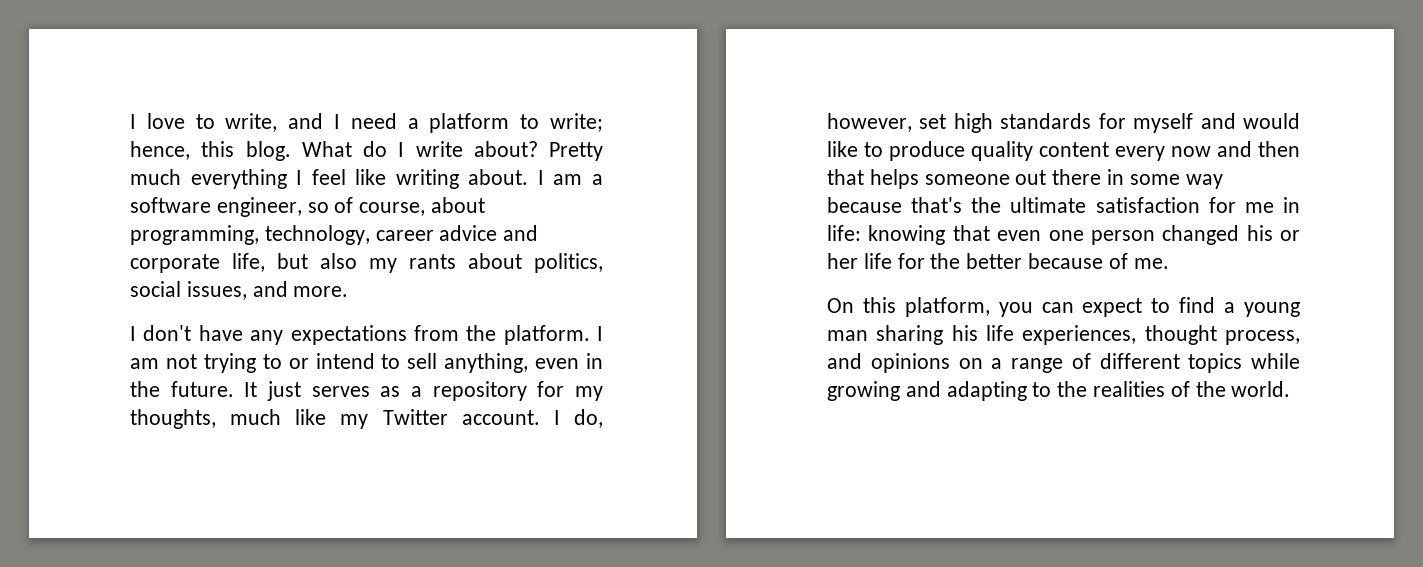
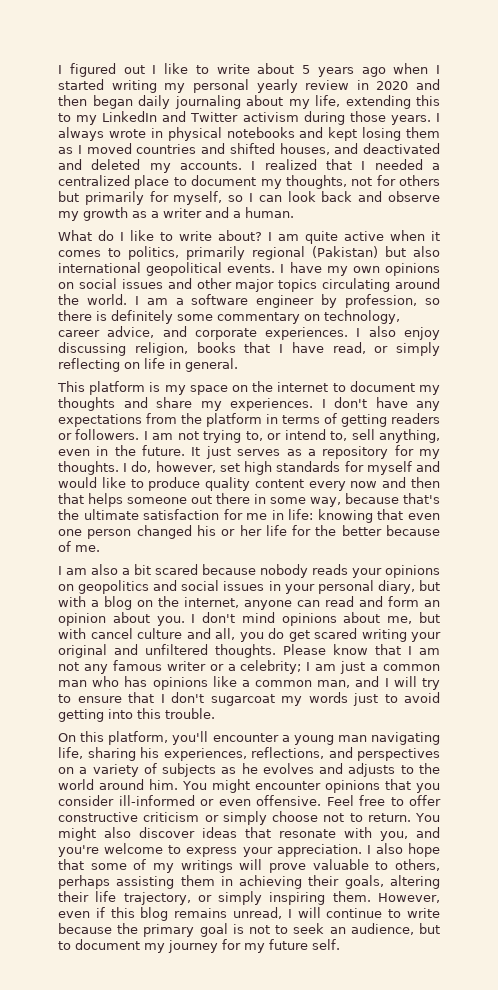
- I love to write, and I need a platform to write; hence, this blog. What do I write about? Pretty much everything I feel like writing about. I am a software engineer, so of course, about programming, technology, career advice and corporate life, but also my rants about politics, social issues, and more.
- I don't have any expectations from the platform.
+ I figured out I like to write about 5 years ago when I started writing my personal yearly review in 2020 and then began daily journaling about my life, extending this to my LinkedIn and Twitter activism during those years. I always wrote in physical notebooks and kept losing them as I moved countries and shifted houses, and deactivated and deleted my accounts. I realized that I needed a centralized place to document my thoughts, not for others but primarily for myself, so I can look back and observe my growth as a writer and a human.
+ What do I like to write about? I am quite active when it comes to politics, primarily regional (Pakistan) but also international geopolitical events. I have my own opinions on social issues and other major topics circulating around the world. I am a software engineer by profession, so there is definitely some commentary on technology, career advice, and corporate experiences. I also enjoy discussing religion, books that I have read, or simply reflecting on life in general.
+ This platform is my space on the internet to document my thoughts and share my experiences. I don't have any expectations from the platform in terms of getting readers or followers.
- I am not trying to or intend to sell anything, even in the future.
+ I am not trying to, or intend to, sell anything, even in the future.
- It just serves as a repository for my thoughts, much like my Twitter account.
+ It just serves as a repository for my thoughts.
- I do, however, set high standards for myself and would like to produce quality content every now and then that helps someone out there in some way because that's the ultimate satisfaction for me in life: knowing that even one person changed his or her life for the better because of me.
+ I do, however, set high standards for myself and would like to produce quality content every now and then that helps someone out there in some way, because that's the ultimate satisfaction for me in life: knowing that even one person changed his or her life for the better because of me.
- On this platform, you can expect to find a young man sharing his life experiences, thought process, and opinions on a range of different topics while growing and adapting to the realities of the world.
+ I am also a bit scared because nobody reads your opinions on geopolitics and social issues in your personal diary, but with a blog on the internet, anyone can read and form an opinion about you. I don't mind opinions about me, but with cancel culture and all, you do get scared writing your original and unfiltered thoughts. Please know that I am not any famous writer or a celebrity; I am just a common man who has opinions like a common man, and I will try to ensure that I don't sugarcoat my words just to avoid getting into this trouble.
+ On this platform, you'll encounter a young man navigating life, sharing his experiences, reflections, and perspectives on a variety of subjects as he evolves and adjusts to the world around him. You might encounter opinions that you consider ill-informed or even offensive. Feel free to offer constructive criticism or simply choose not to return. You might also discover ideas that resonate with you, and you're welcome to express your appreciation. I also hope that some of my writings will prove valuable to others, perhaps assisting them in achieving their goals, altering their life trajectory, or simply inspiring them. However, even if this blog remains unread, I will continue to write because the primary goal is not to seek an audience, but to document my journey for my future self.

